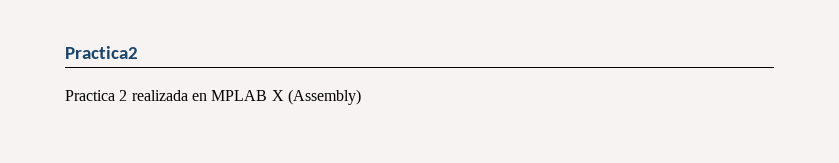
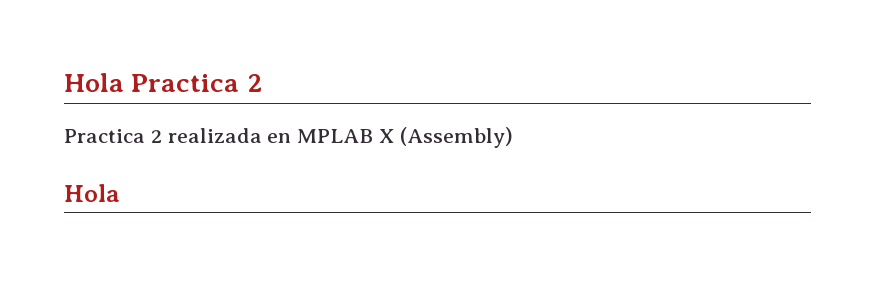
- Practica2
+ Hola Practica 2
  Practica 2 realizada en MPLAB X (Assembly)
+ Hola

